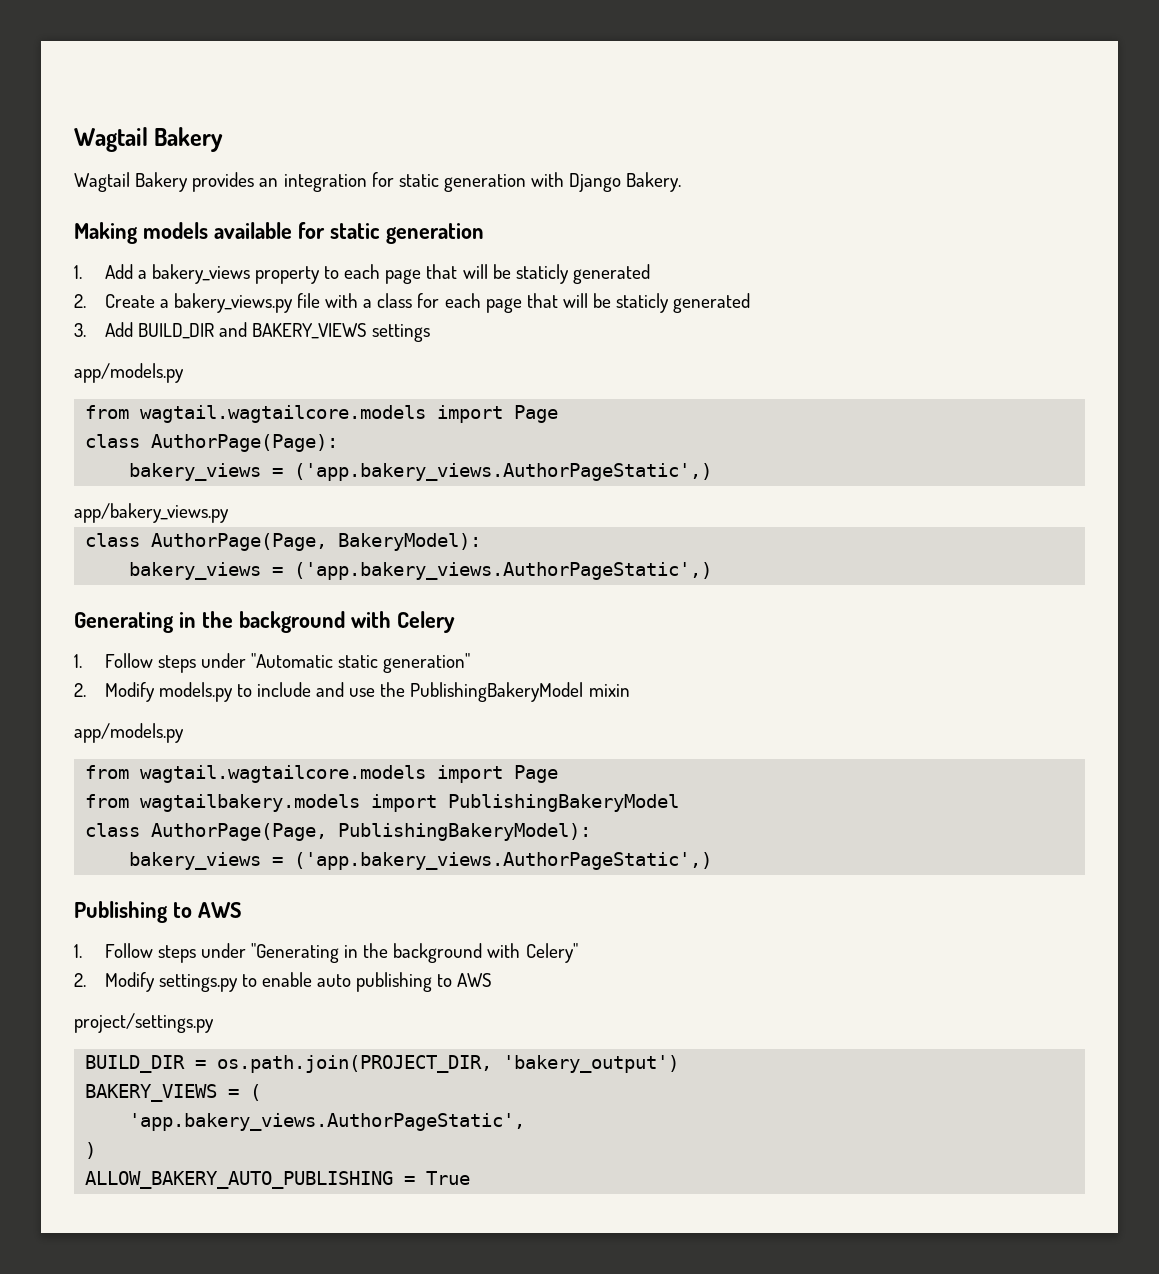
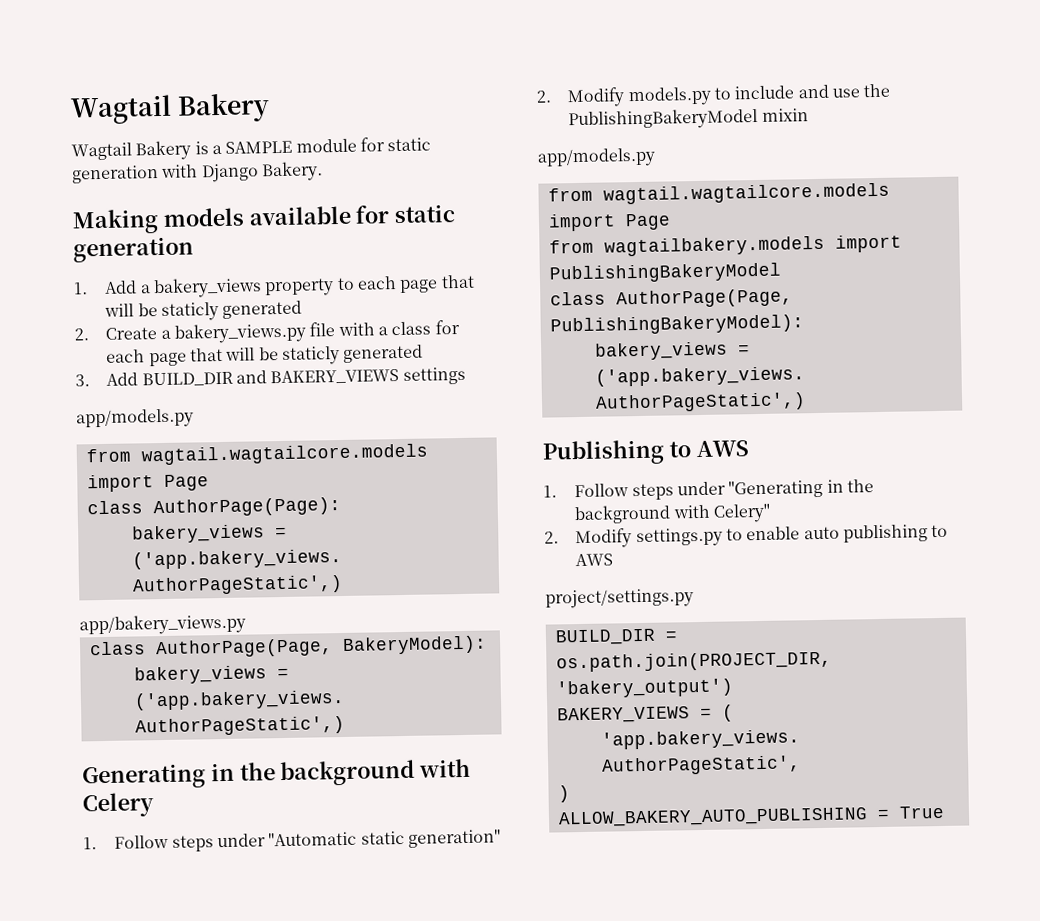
- Wagtail Bakery provides an integration for static generation with Django Bakery.
+ Wagtail Bakery is a SAMPLE module for static generation with Django Bakery.

